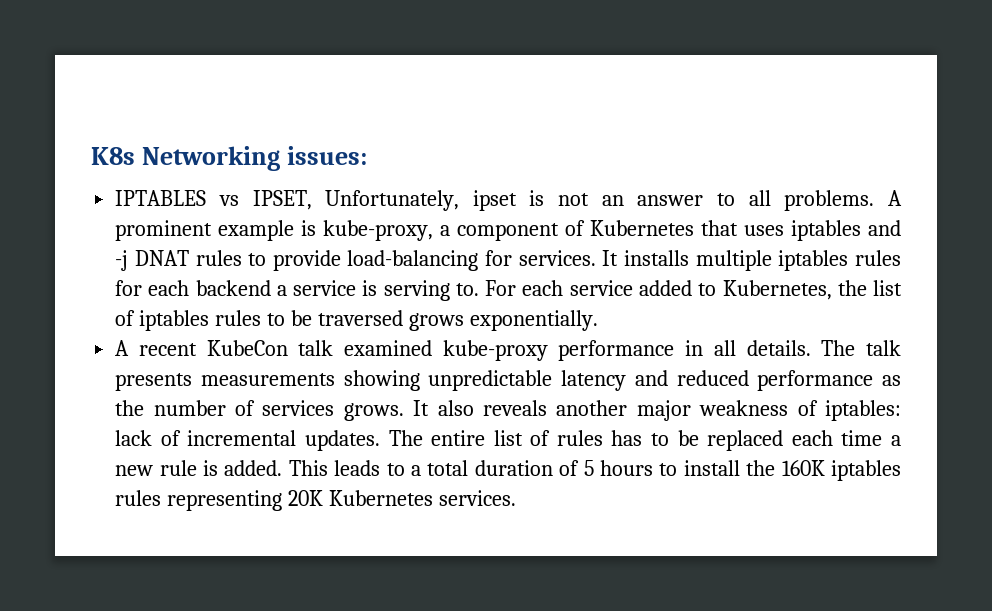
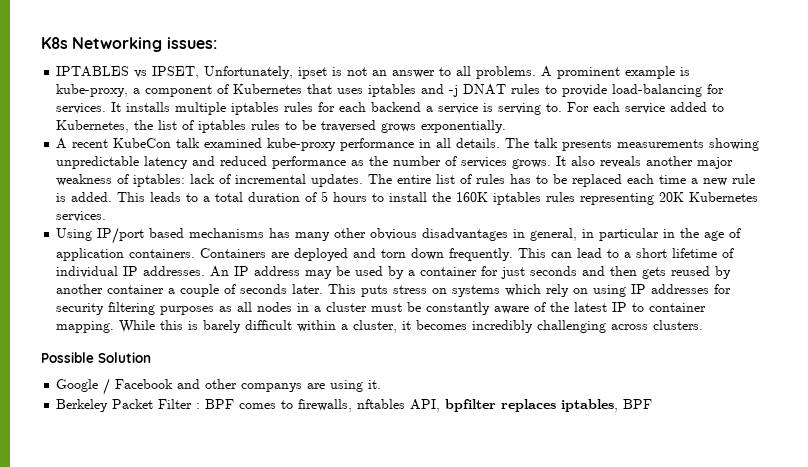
+ Using IP/port based mechanisms has many other obvious disadvantages in general, in particular in the age of application containers. Containers are deployed and torn down frequently. This can lead to a short lifetime of individual IP addresses. An IP address may be used by a container for just seconds and then gets reused by another container a couple of seconds later. This puts stress on systems which rely on using IP addresses for security filtering purposes as all nodes in a cluster must be constantly aware of the latest IP to container mapping. While this is barely difficult within a cluster, it becomes incredibly challenging across clusters.
+ Possible Solution
+ Google / Facebook and other companys are using it.
+ Berkeley Packet Filter : BPF comes to firewalls, nftables API, bpfilter replaces iptables, BPF

